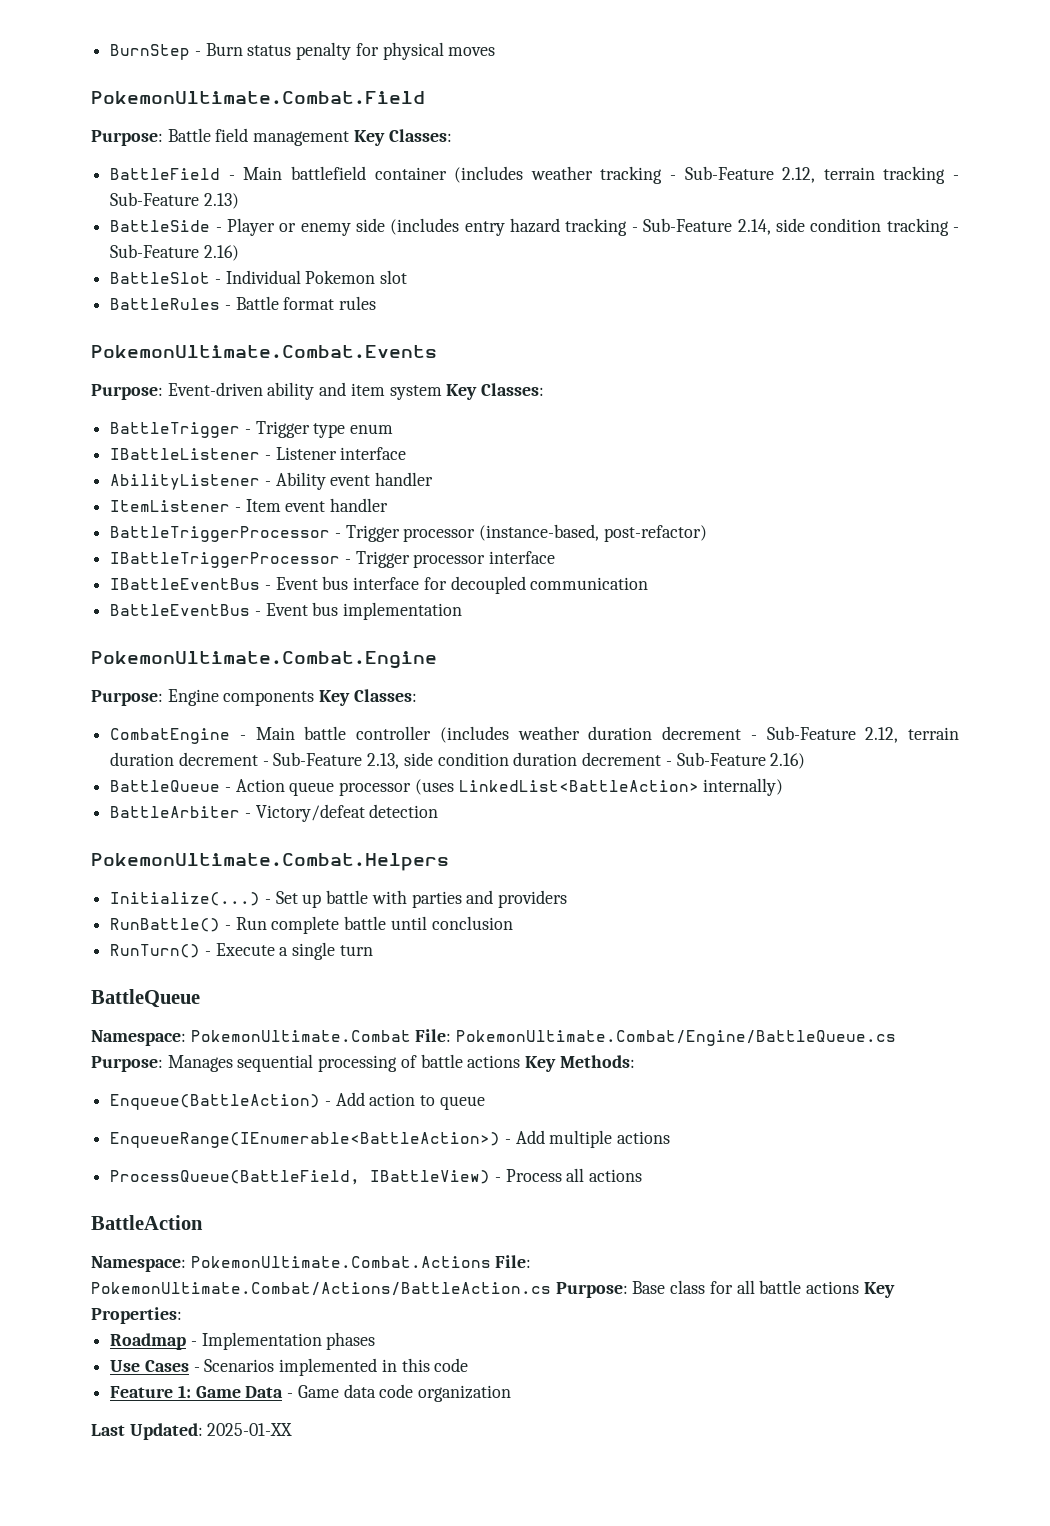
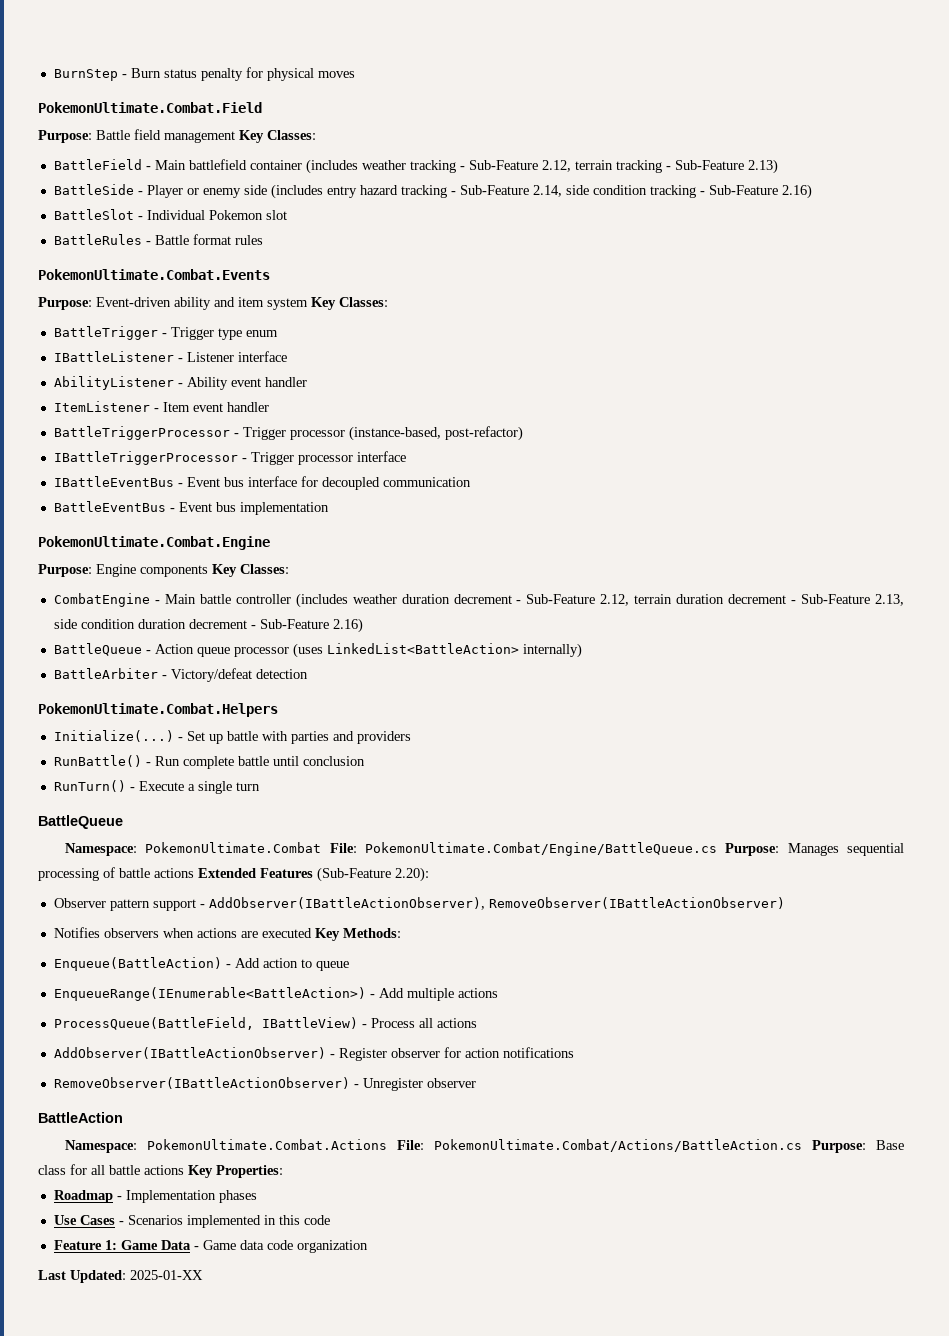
- Namespace: PokemonUltimate.Combat File: PokemonUltimate.Combat/Engine/BattleQueue.cs Purpose: Manages sequential processing of battle actions Key Methods:
+ Namespace: PokemonUltimate.Combat File: PokemonUltimate.Combat/Engine/BattleQueue.cs Purpose: Manages sequential processing of battle actions Extended Features (Sub-Feature 2.20):
+ Observer pattern support - AddObserver(IBattleActionObserver), RemoveObserver(IBattleActionObserver)
+ Notifies observers when actions are executed Key Methods:
+ AddObserver(IBattleActionObserver) - Register observer for action notifications
+ RemoveObserver(IBattleActionObserver) - Unregister observer

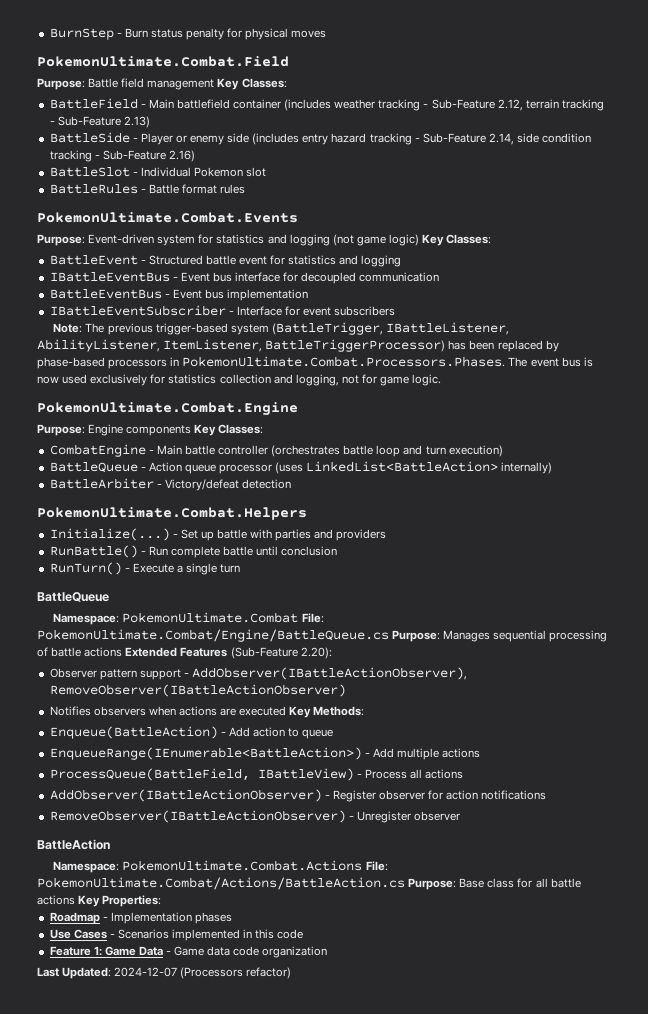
- Purpose: Event-driven ability and item system Key Classes:
- BattleTrigger - Trigger type enum
- IBattleListener - Listener interface
- AbilityListener - Ability event handler
- ItemListener - Item event handler
- BattleTriggerProcessor - Trigger processor (instance-based, post-refactor)
- IBattleTriggerProcessor - Trigger processor interface
+ Purpose: Event-driven system for statistics and logging (not game logic) Key Classes:
+ BattleEvent - Structured battle event for statistics and logging
+ IBattleEventSubscriber - Interface for event subscribers
+ Note: The previous trigger-based system (BattleTrigger, IBattleListener, AbilityListener, ItemListener, BattleTriggerProcessor) has been replaced by phase-based processors in PokemonUltimate.Combat.Processors.Phases. The event bus is now used exclusively for statistics collection and logging, not for game logic.
- CombatEngine - Main battle controller (includes weather duration decrement - Sub-Feature 2.12, terrain duration decrement - Sub-Feature 2.13, side condition duration decrement - Sub-Feature 2.16)
+ CombatEngine - Main battle controller (orchestrates battle loop and turn execution)
- Last Updated: 2025-01-XX
+ Last Updated: 2024-12-07 (Processors refactor)

